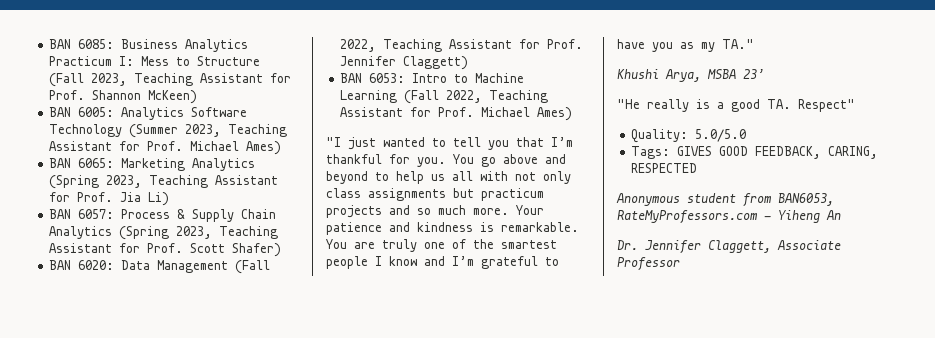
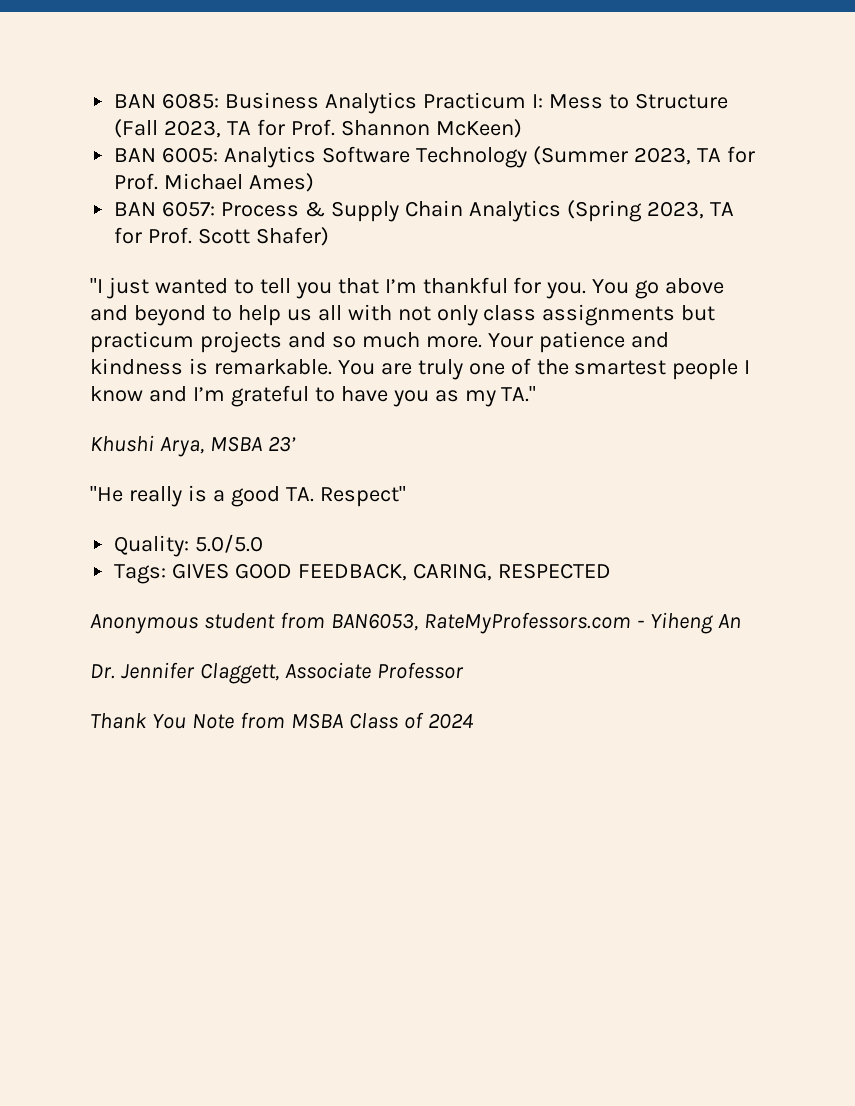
- BAN 6085: Business Analytics Practicum I: Mess to Structure (Fall 2023, Teaching Assistant for Prof. Shannon McKeen)
+ BAN 6085: Business Analytics Practicum I: Mess to Structure (Fall 2023, TA for Prof. Shannon McKeen)
- BAN 6005: Analytics Software Technology (Summer 2023, Teaching Assistant for Prof. Michael Ames)
- BAN 6065: Marketing Analytics (Spring 2023, Teaching Assistant for Prof. Jia Li)
+ BAN 6005: Analytics Software Technology (Summer 2023, TA for Prof. Michael Ames)
- BAN 6057: Process & Supply Chain Analytics (Spring 2023, Teaching Assistant for Prof. Scott Shafer)
+ BAN 6057: Process & Supply Chain Analytics (Spring 2023, TA for Prof. Scott Shafer)
- BAN 6020: Data Management (Fall 2022, Teaching Assistant for Prof. Jennifer Claggett)
- BAN 6053: Intro to Machine Learning (Fall 2022, Teaching Assistant for Prof. Michael Ames)
+ Thank You Note from MSBA Class of 2024

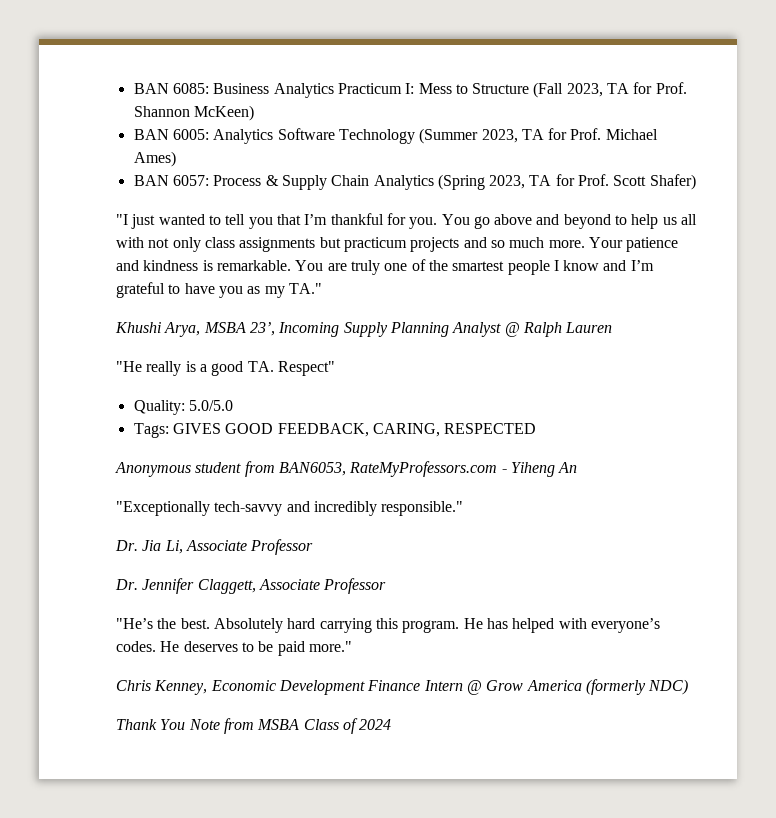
- Khushi Arya, MSBA 23’
+ Khushi Arya, MSBA 23’, Incoming Supply Planning Analyst @ Ralph Lauren
+ "Exceptionally tech-savvy and incredibly responsible."
+ Dr. Jia Li, Associate Professor
+ "He’s the best. Absolutely hard carrying this program. He has helped with everyone’s codes. He deserves to be paid more."
+ Chris Kenney, Economic Development Finance Intern @ Grow America (formerly NDC)

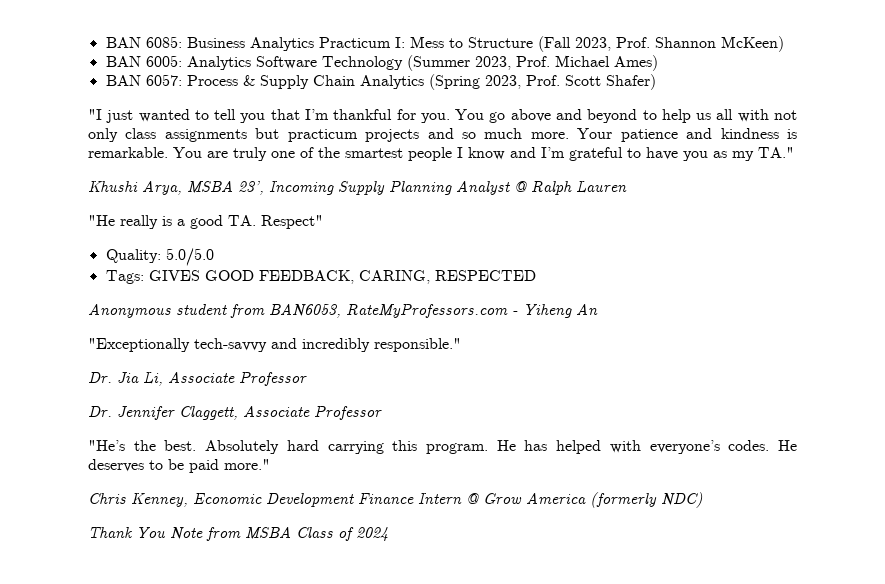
- BAN 6085: Business Analytics Practicum I: Mess to Structure (Fall 2023, TA for Prof. Shannon McKeen)
+ BAN 6085: Business Analytics Practicum I: Mess to Structure (Fall 2023, Prof. Shannon McKeen)
- BAN 6005: Analytics Software Technology (Summer 2023, TA for Prof. Michael Ames)
+ BAN 6005: Analytics Software Technology (Summer 2023, Prof. Michael Ames)
- BAN 6057: Process & Supply Chain Analytics (Spring 2023, TA for Prof. Scott Shafer)
+ BAN 6057: Process & Supply Chain Analytics (Spring 2023, Prof. Scott Shafer)

